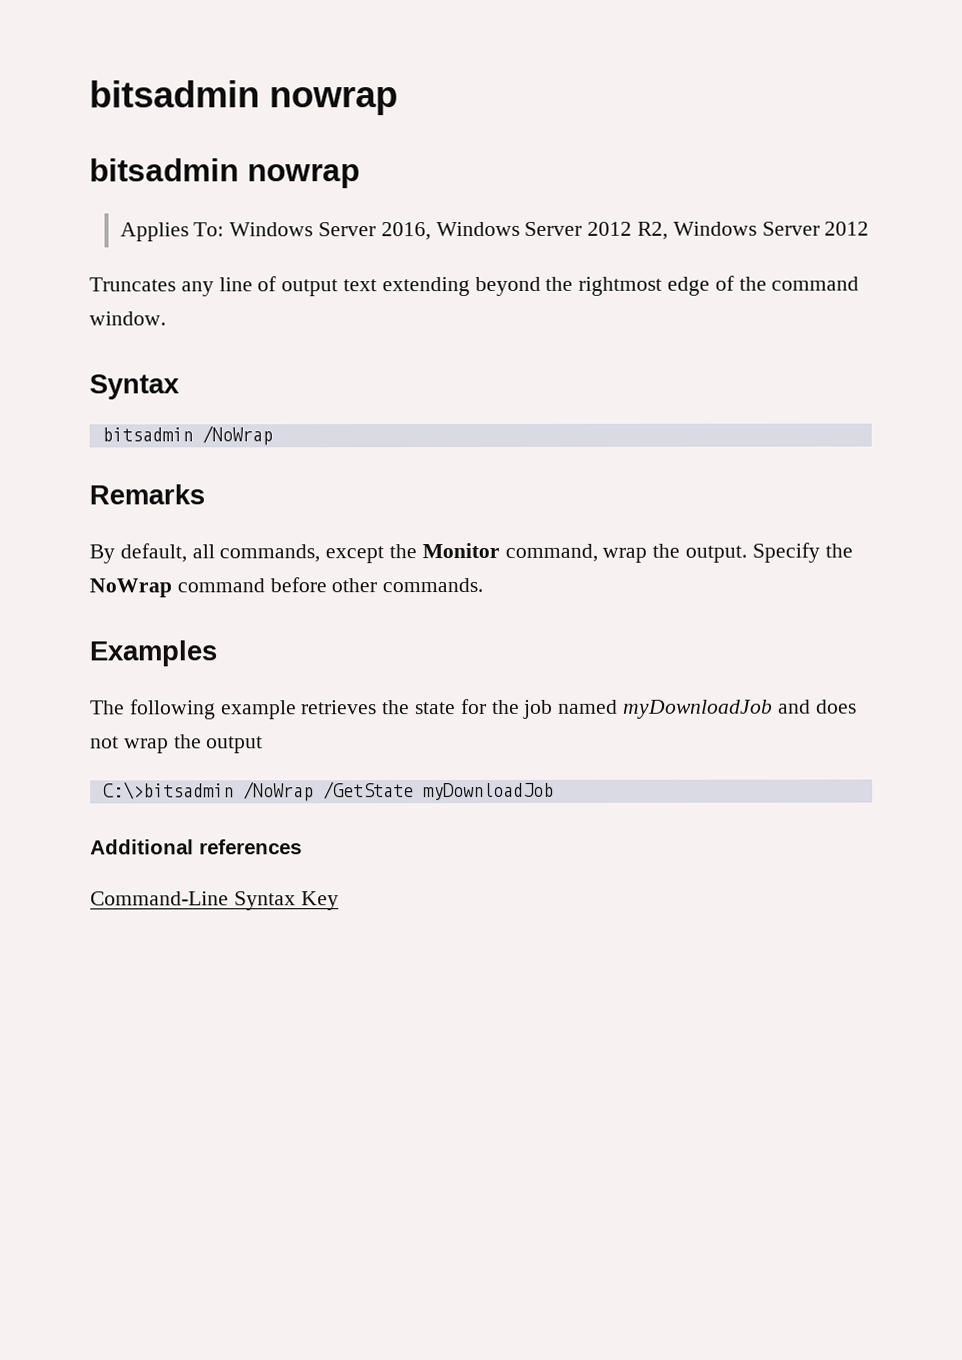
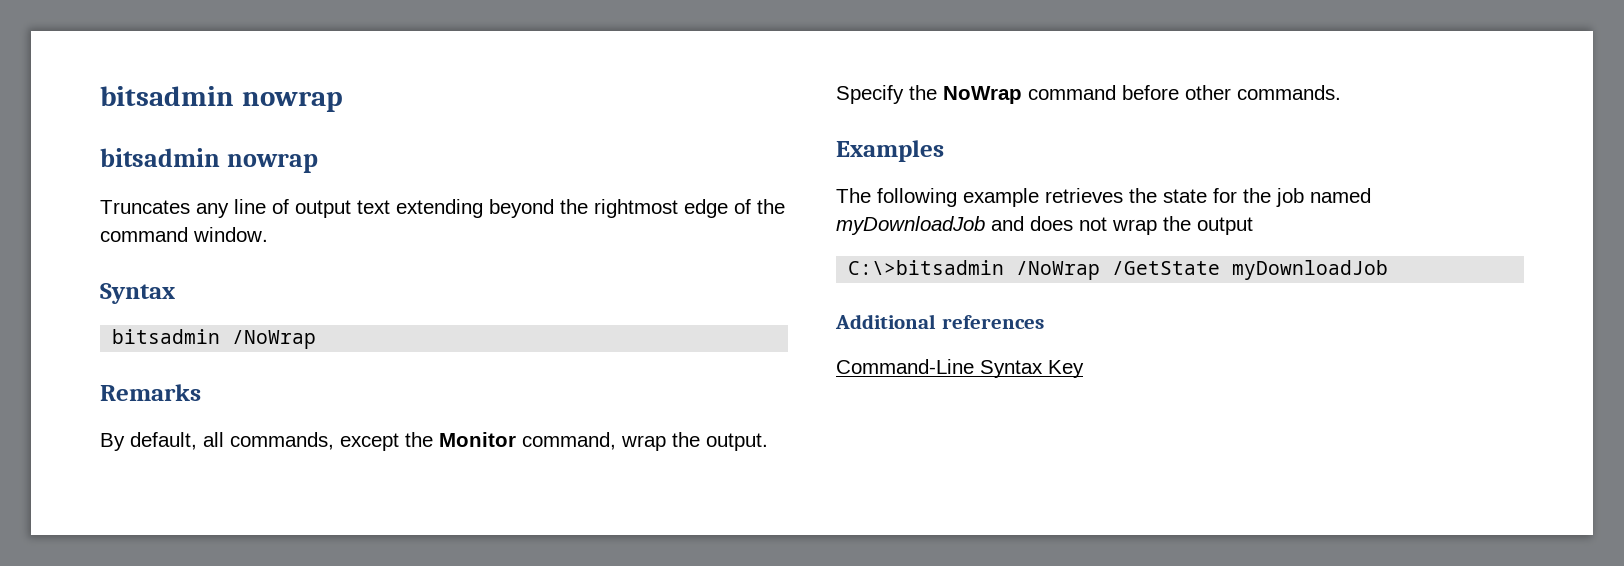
- Applies To: Windows Server 2016, Windows Server 2012 R2, Windows Server 2012

